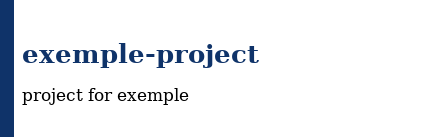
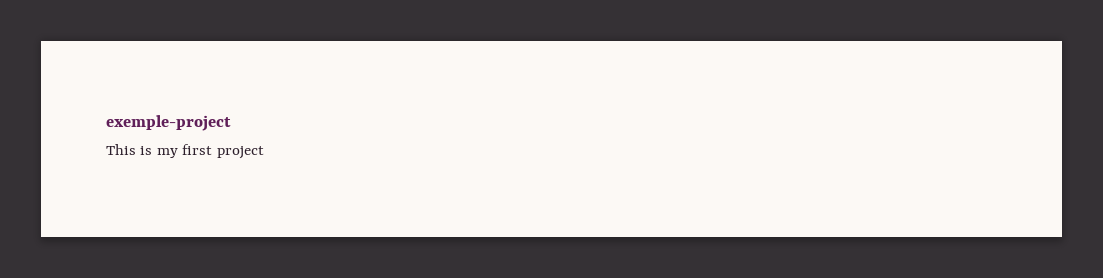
- project for exemple
+ This is my first project

